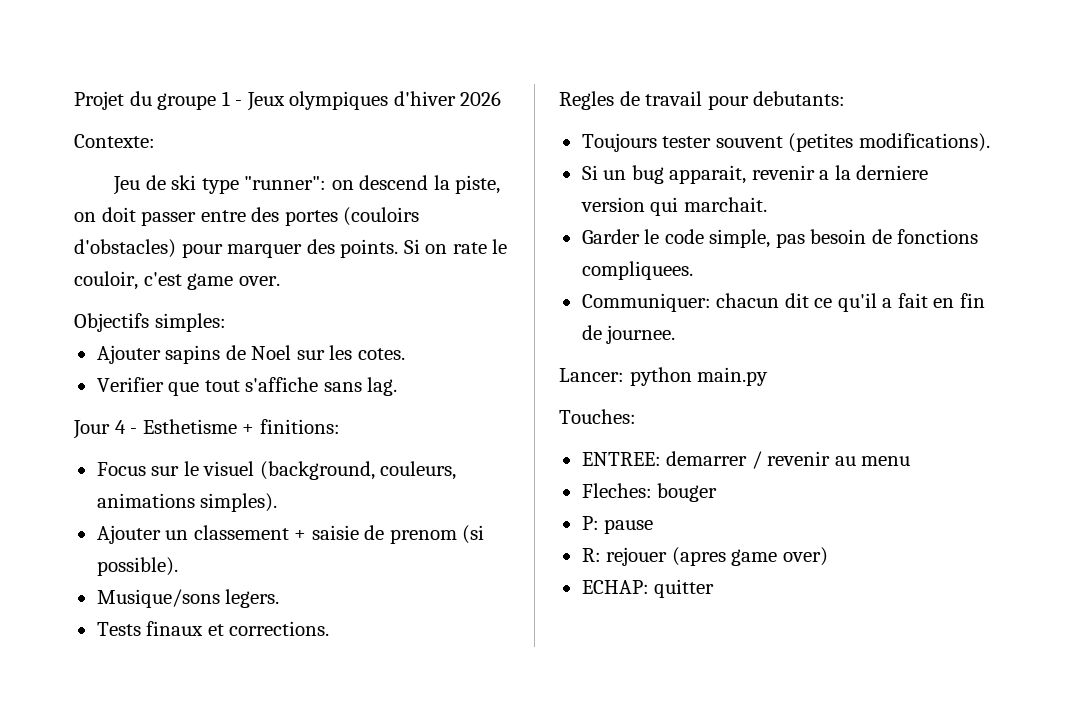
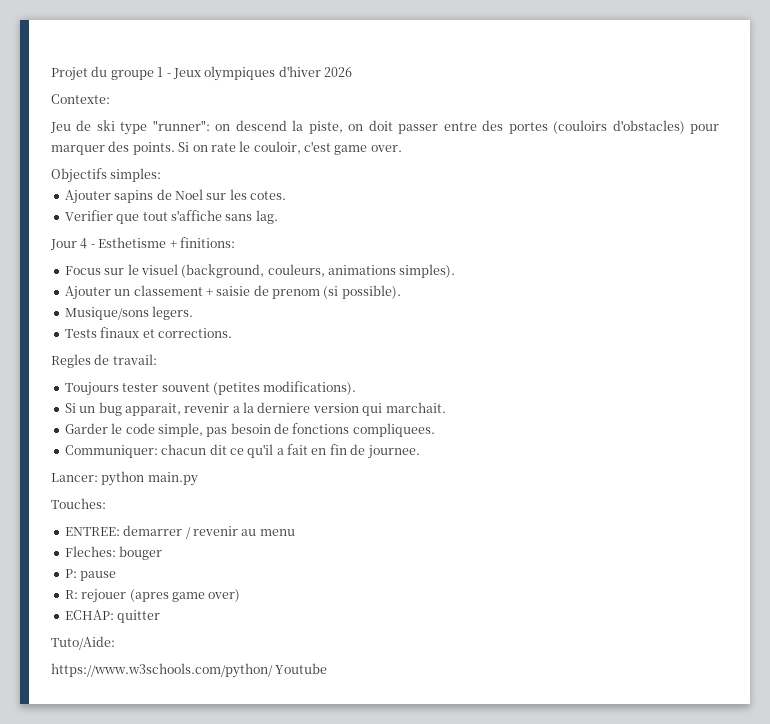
- Regles de travail pour debutants:
+ Regles de travail:
+ Tuto/Aide:
+ https://www.w3schools.com/python/ Youtube

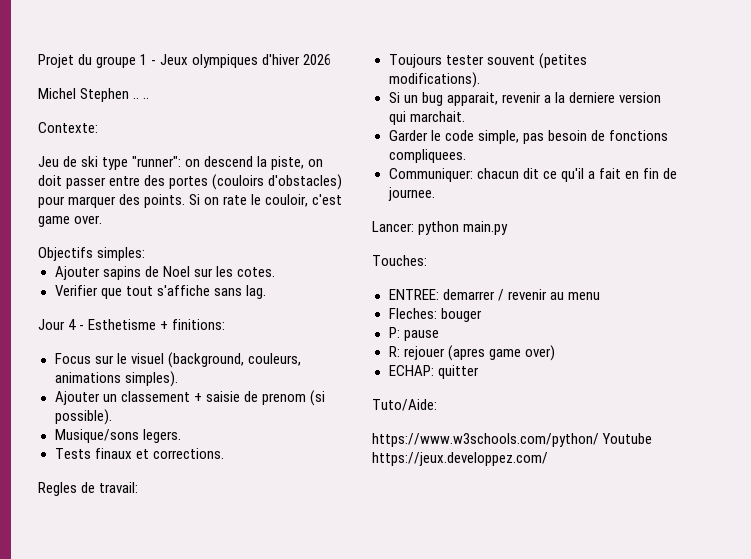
+ Michel Stephen .. ..
- https://www.w3schools.com/python/ Youtube
+ https://www.w3schools.com/python/ Youtube https://jeux.developpez.com/

